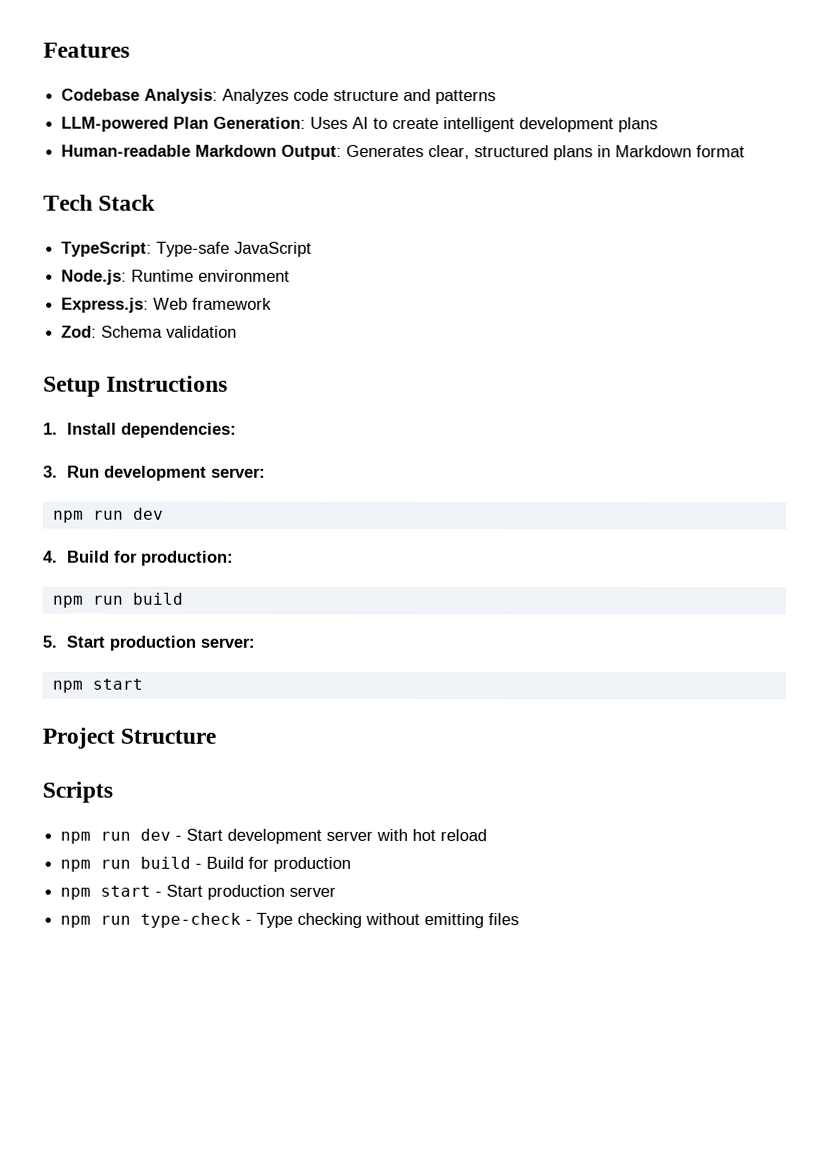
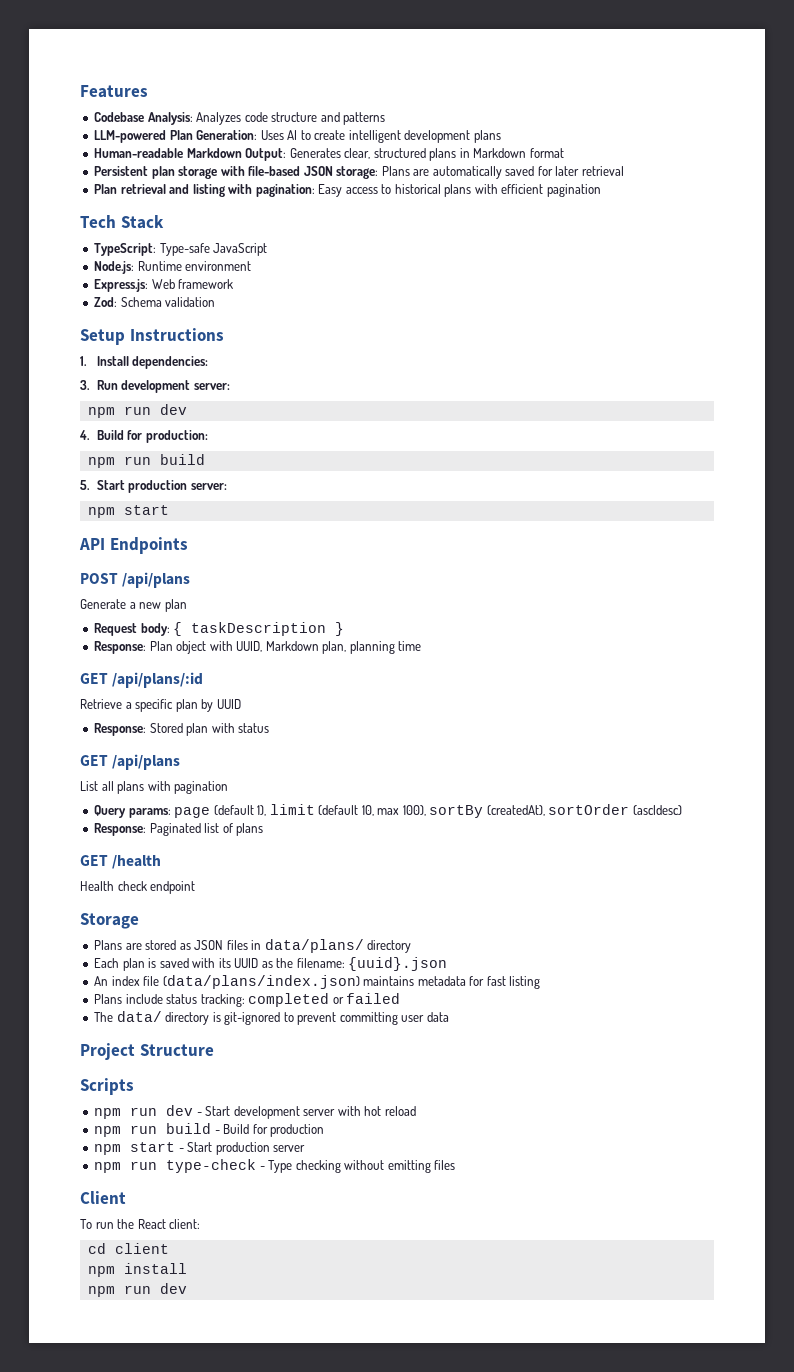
+ Persistent plan storage with file-based JSON storage: Plans are automatically saved for later retrieval
+ Plan retrieval and listing with pagination: Easy access to historical plans with efficient pagination
+ API Endpoints
+ POST /api/plans
+ Generate a new plan
+ Request body: { taskDescription }
+ Response: Plan object with UUID, Markdown plan, planning time
+ GET /api/plans/:id
+ Retrieve a specific plan by UUID
+ Response: Stored plan with status
+ GET /api/plans
+ List all plans with pagination
+ Query params: page (default 1), limit (default 10, max 100), sortBy (createdAt), sortOrder (asc|desc)
+ Response: Paginated list of plans
+ GET /health
+ Health check endpoint
+ Storage
+ Plans are stored as JSON files in data/plans/ directory
+ Each plan is saved with its UUID as the filename: {uuid}.json
+ An index file (data/plans/index.json) maintains metadata for fast listing
+ Plans include status tracking: completed or failed
+ The data/ directory is git-ignored to prevent committing user data
+ Client
+ To run the React client:
+ cd client
+ npm install
+ npm run dev

